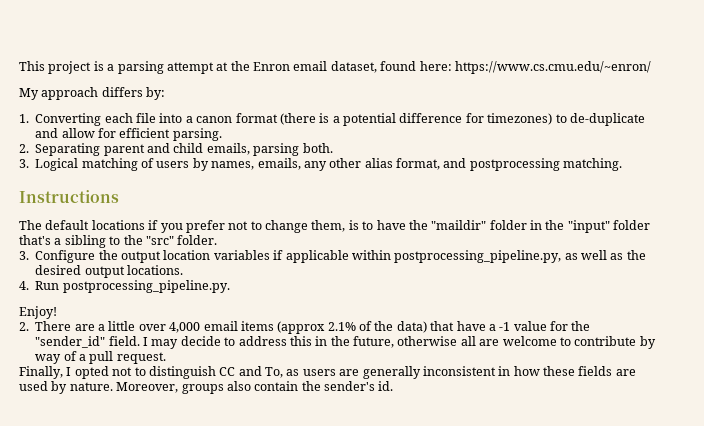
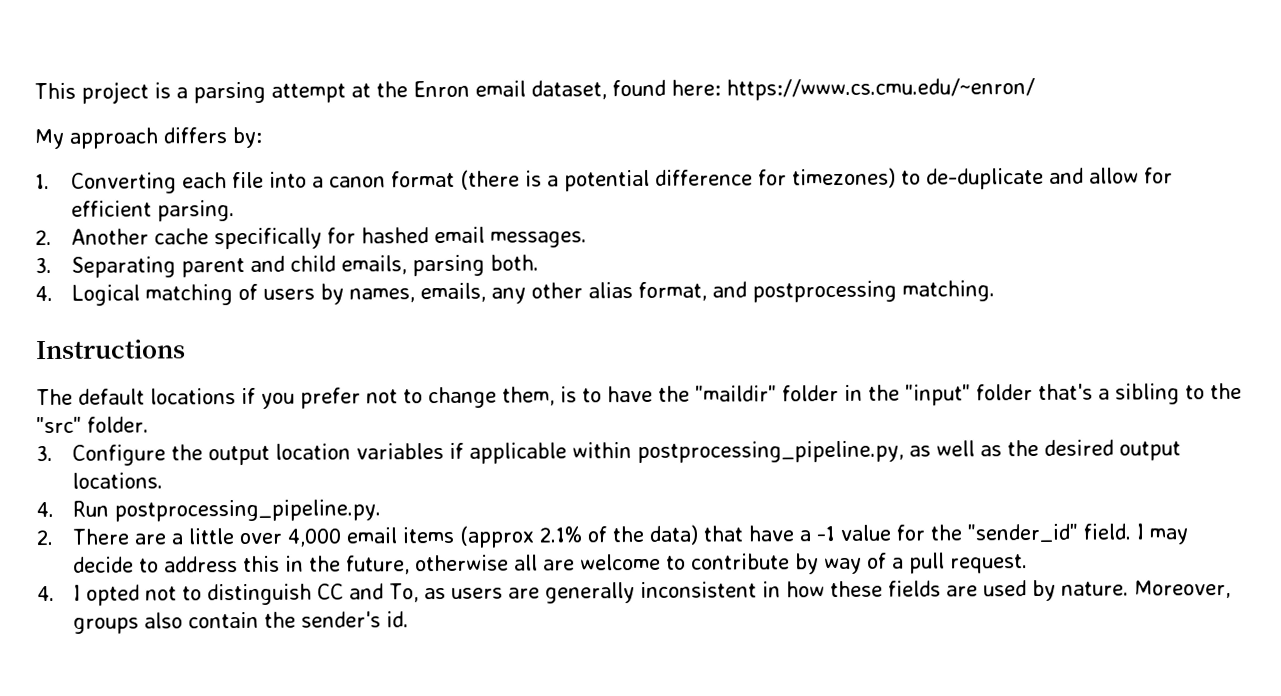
- 2. Separating parent and child emails, parsing both.
+ 2. Another cache specifically for hashed email messages.
+ 3. Separating parent and child emails, parsing both.
- 3. Logical matching of users by names, emails, any other alias format, and postprocessing matching.
+ 4. Logical matching of users by names, emails, any other alias format, and postprocessing matching.
- Enjoy!
- Finally, I opted not to distinguish CC and To, as users are generally inconsistent in how these fields are used by nature.
+ 4. I opted not to distinguish CC and To, as users are generally inconsistent in how these fields are used by nature.

